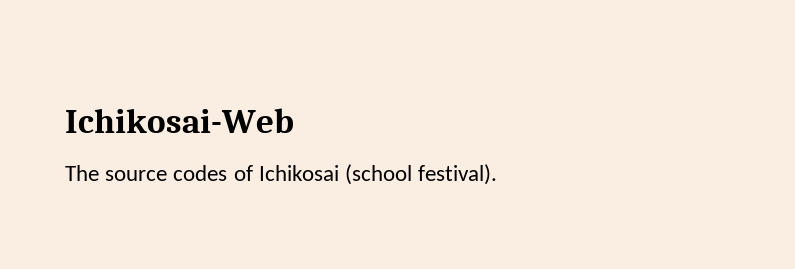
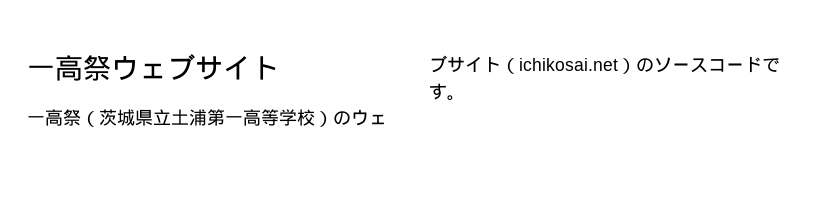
- Ichikosai-Web
- The source codes of Ichikosai (school festival).
+ 一高祭ウェブサイト
+ 一高祭（茨城県立土浦第一高等学校）のウェブサイト（ichikosai.net）のソースコードです。

